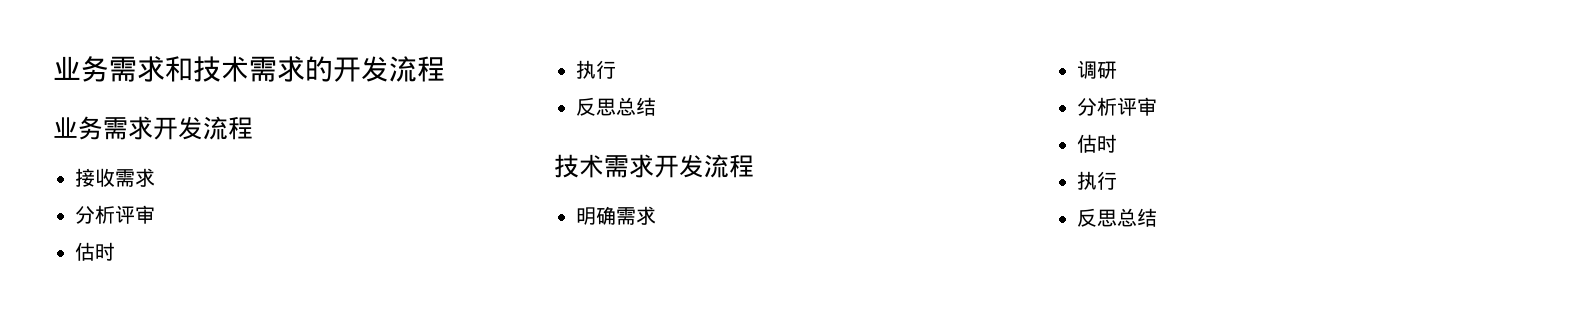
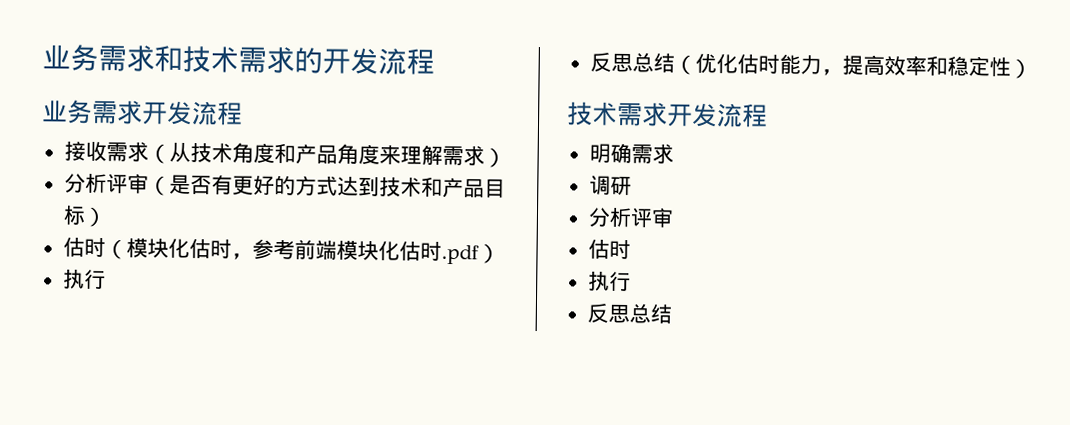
- 接收需求
- 分析评审
- 估时
+ 接收需求（从技术角度和产品角度来理解需求）
+ 分析评审（是否有更好的方式达到技术和产品目标）
+ 估时（模块化估时，参考前端模块化估时.pdf）
  执行
- 反思总结
+ 反思总结（优化估时能力，提高效率和稳定性）

